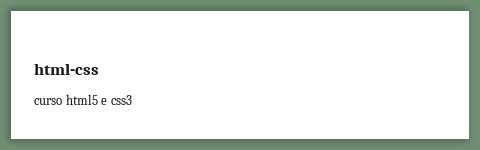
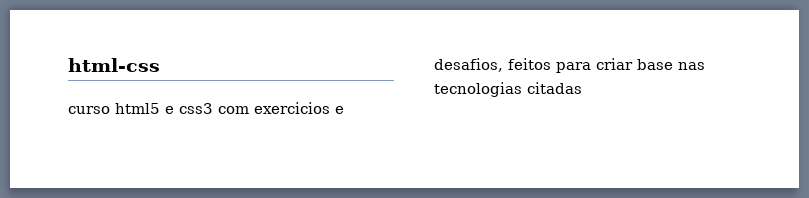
- curso html5 e css3
+ curso html5 e css3 com exercicios e desafios, feitos para criar base nas tecnologias citadas

